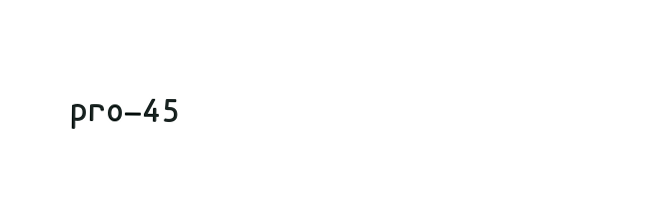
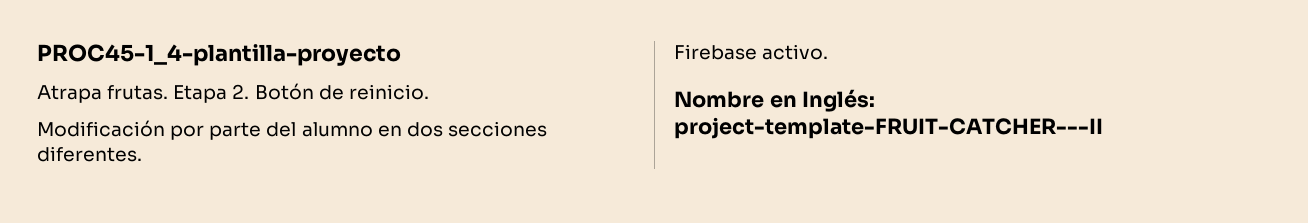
- pro-45
+ PROC45-1_4-plantilla-proyecto
+ Atrapa frutas. Etapa 2. Botón de reinicio.
+ Modificación por parte del alumno en dos secciones diferentes.
+ Firebase activo.
+ Nombre en Inglés: project-template-FRUIT-CATCHER---II

